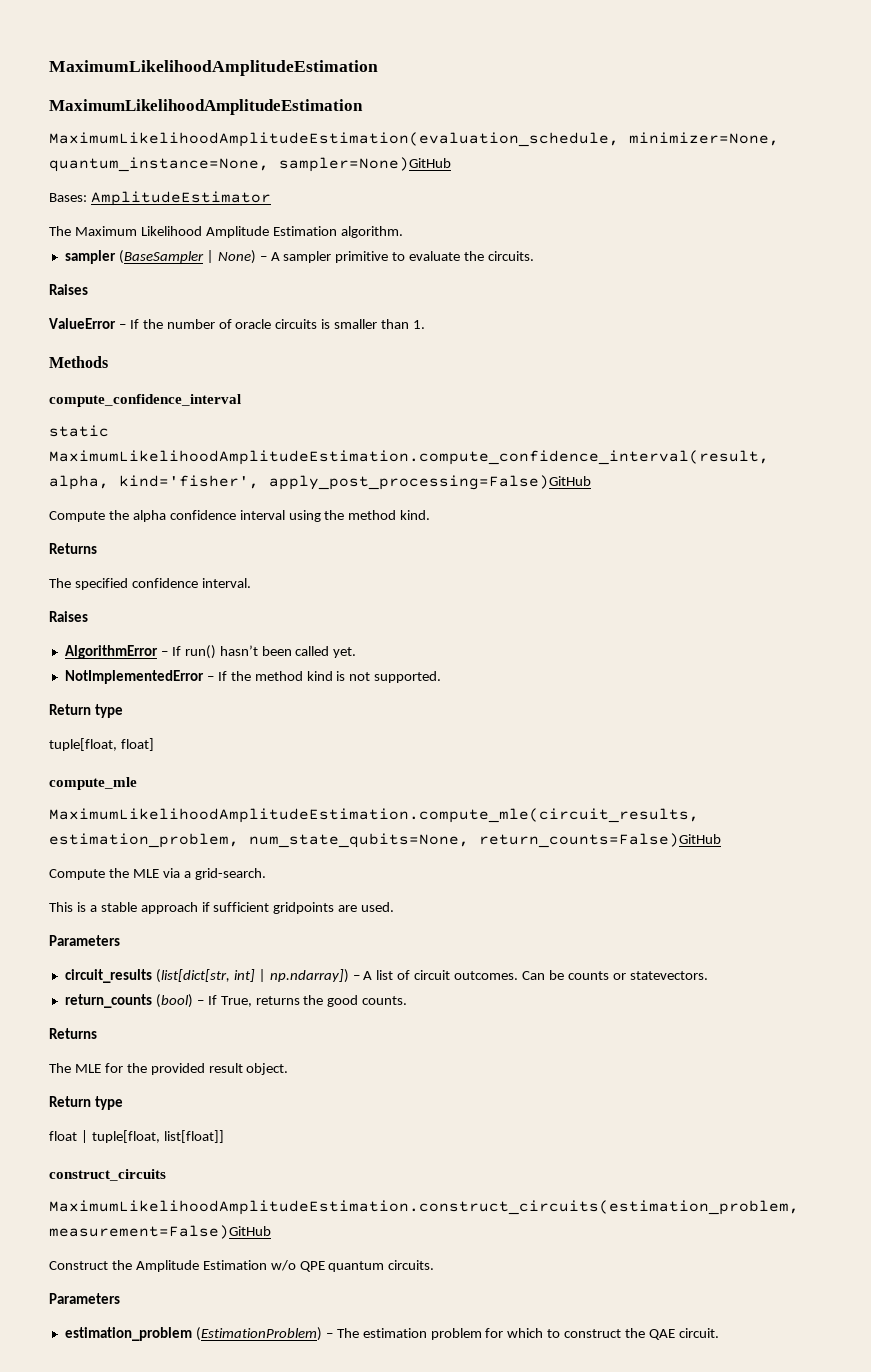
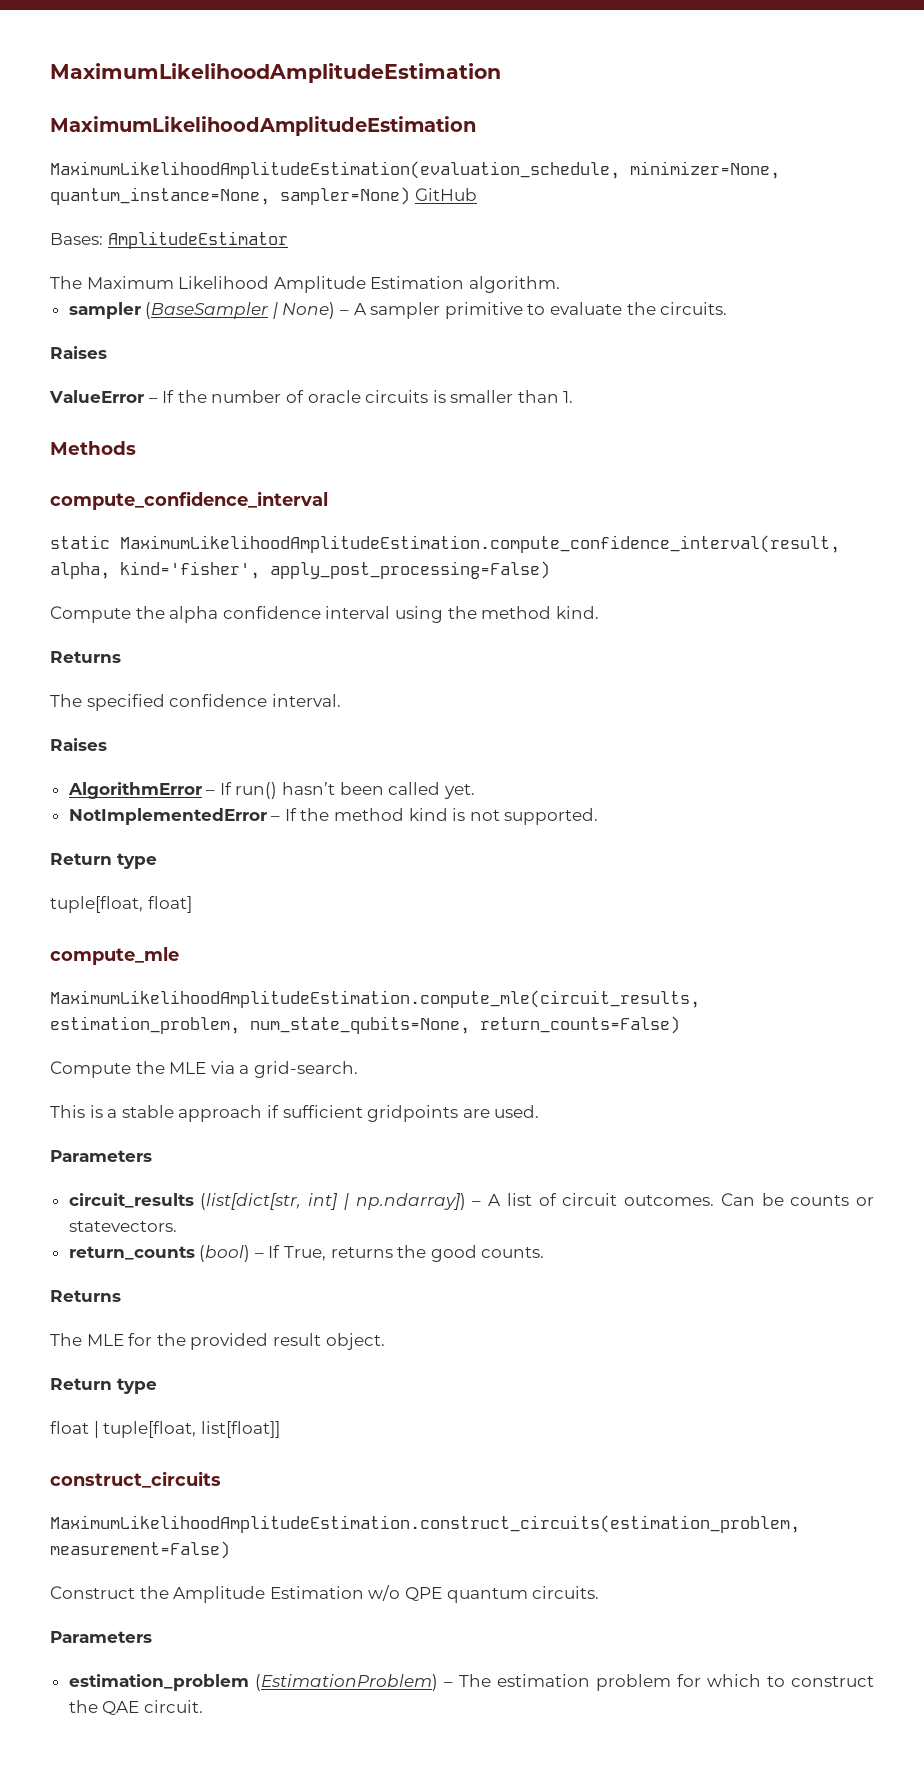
- MaximumLikelihoodAmplitudeEstimation(evaluation_schedule, minimizer=None, quantum_instance=None, sampler=None)GitHub
+ MaximumLikelihoodAmplitudeEstimation(evaluation_schedule, minimizer=None, quantum_instance=None, sampler=None) GitHub
- static MaximumLikelihoodAmplitudeEstimation.compute_confidence_interval(result, alpha, kind='fisher', apply_post_processing=False)GitHub
+ static MaximumLikelihoodAmplitudeEstimation.compute_confidence_interval(result, alpha, kind='fisher', apply_post_processing=False)
- MaximumLikelihoodAmplitudeEstimation.compute_mle(circuit_results, estimation_problem, num_state_qubits=None, return_counts=False)GitHub
+ MaximumLikelihoodAmplitudeEstimation.compute_mle(circuit_results, estimation_problem, num_state_qubits=None, return_counts=False)
- MaximumLikelihoodAmplitudeEstimation.construct_circuits(estimation_problem, measurement=False)GitHub
+ MaximumLikelihoodAmplitudeEstimation.construct_circuits(estimation_problem, measurement=False)

